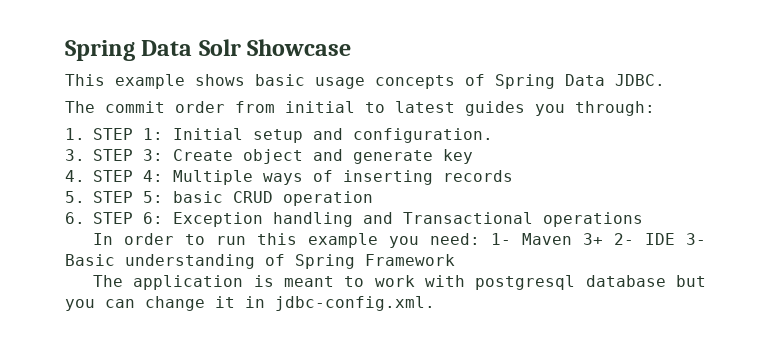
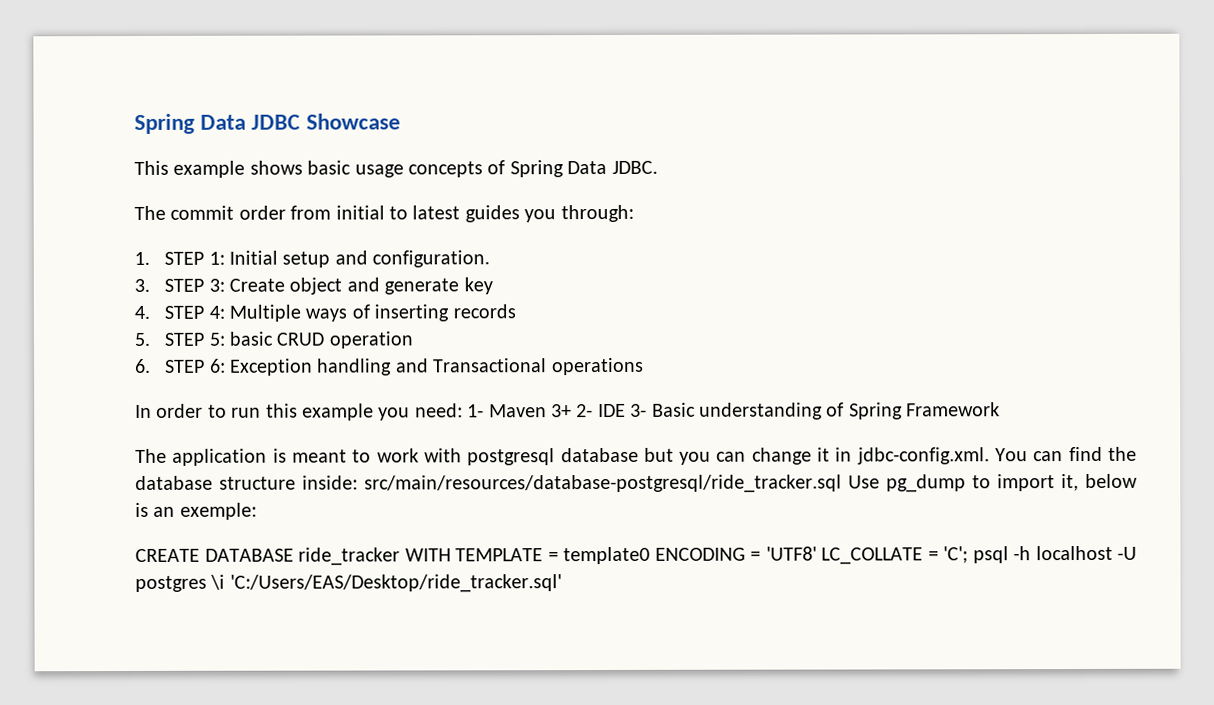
- Spring Data Solr Showcase
+ Spring Data JDBC Showcase
- The application is meant to work with postgresql database but you can change it in jdbc-config.xml.
+ The application is meant to work with postgresql database but you can change it in jdbc-config.xml. You can find the database structure inside: src/main/resources/database-postgresql/ride_tracker.sql Use pg_dump to import it, below is an exemple:
+ CREATE DATABASE ride_tracker WITH TEMPLATE = template0 ENCODING = 'UTF8' LC_COLLATE = 'C'; psql -h localhost -U postgres \i 'C:/Users/EAS/Desktop/ride_tracker.sql'

